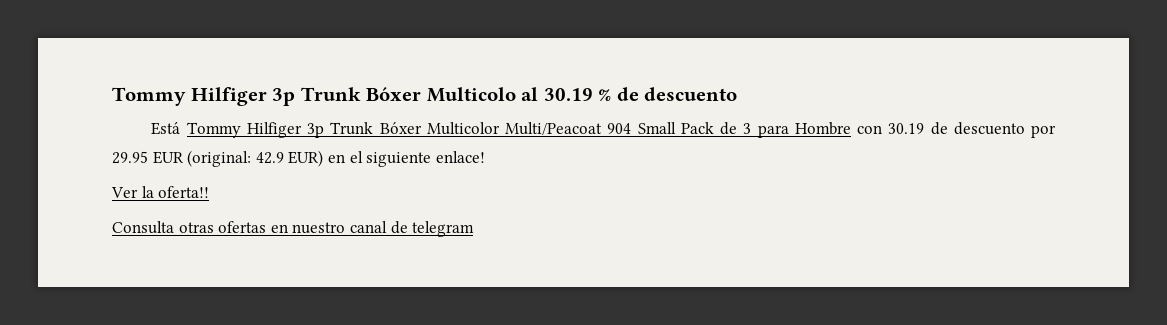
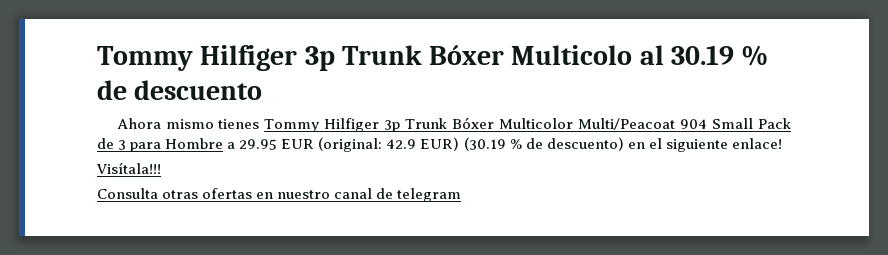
- Está Tommy Hilfiger 3p Trunk Bóxer Multicolor Multi/Peacoat 904 Small Pack de 3 para Hombre con 30.19 de descuento por 29.95 EUR (original: 42.9 EUR) en el siguiente enlace!
+ Ahora mismo tienes Tommy Hilfiger 3p Trunk Bóxer Multicolor Multi/Peacoat 904 Small Pack de 3 para Hombre a 29.95 EUR (original: 42.9 EUR) (30.19 % de descuento) en el siguiente enlace!
- Ver la oferta!!
+ Visítala!!!

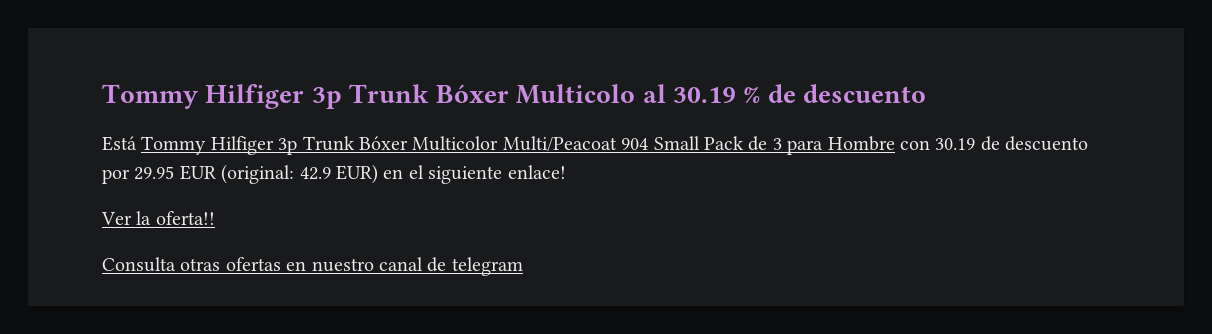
- Ahora mismo tienes Tommy Hilfiger 3p Trunk Bóxer Multicolor Multi/Peacoat 904 Small Pack de 3 para Hombre a 29.95 EUR (original: 42.9 EUR) (30.19 % de descuento) en el siguiente enlace!
+ Está Tommy Hilfiger 3p Trunk Bóxer Multicolor Multi/Peacoat 904 Small Pack de 3 para Hombre con 30.19 de descuento por 29.95 EUR (original: 42.9 EUR) en el siguiente enlace!
- Visítala!!!
+ Ver la oferta!!

